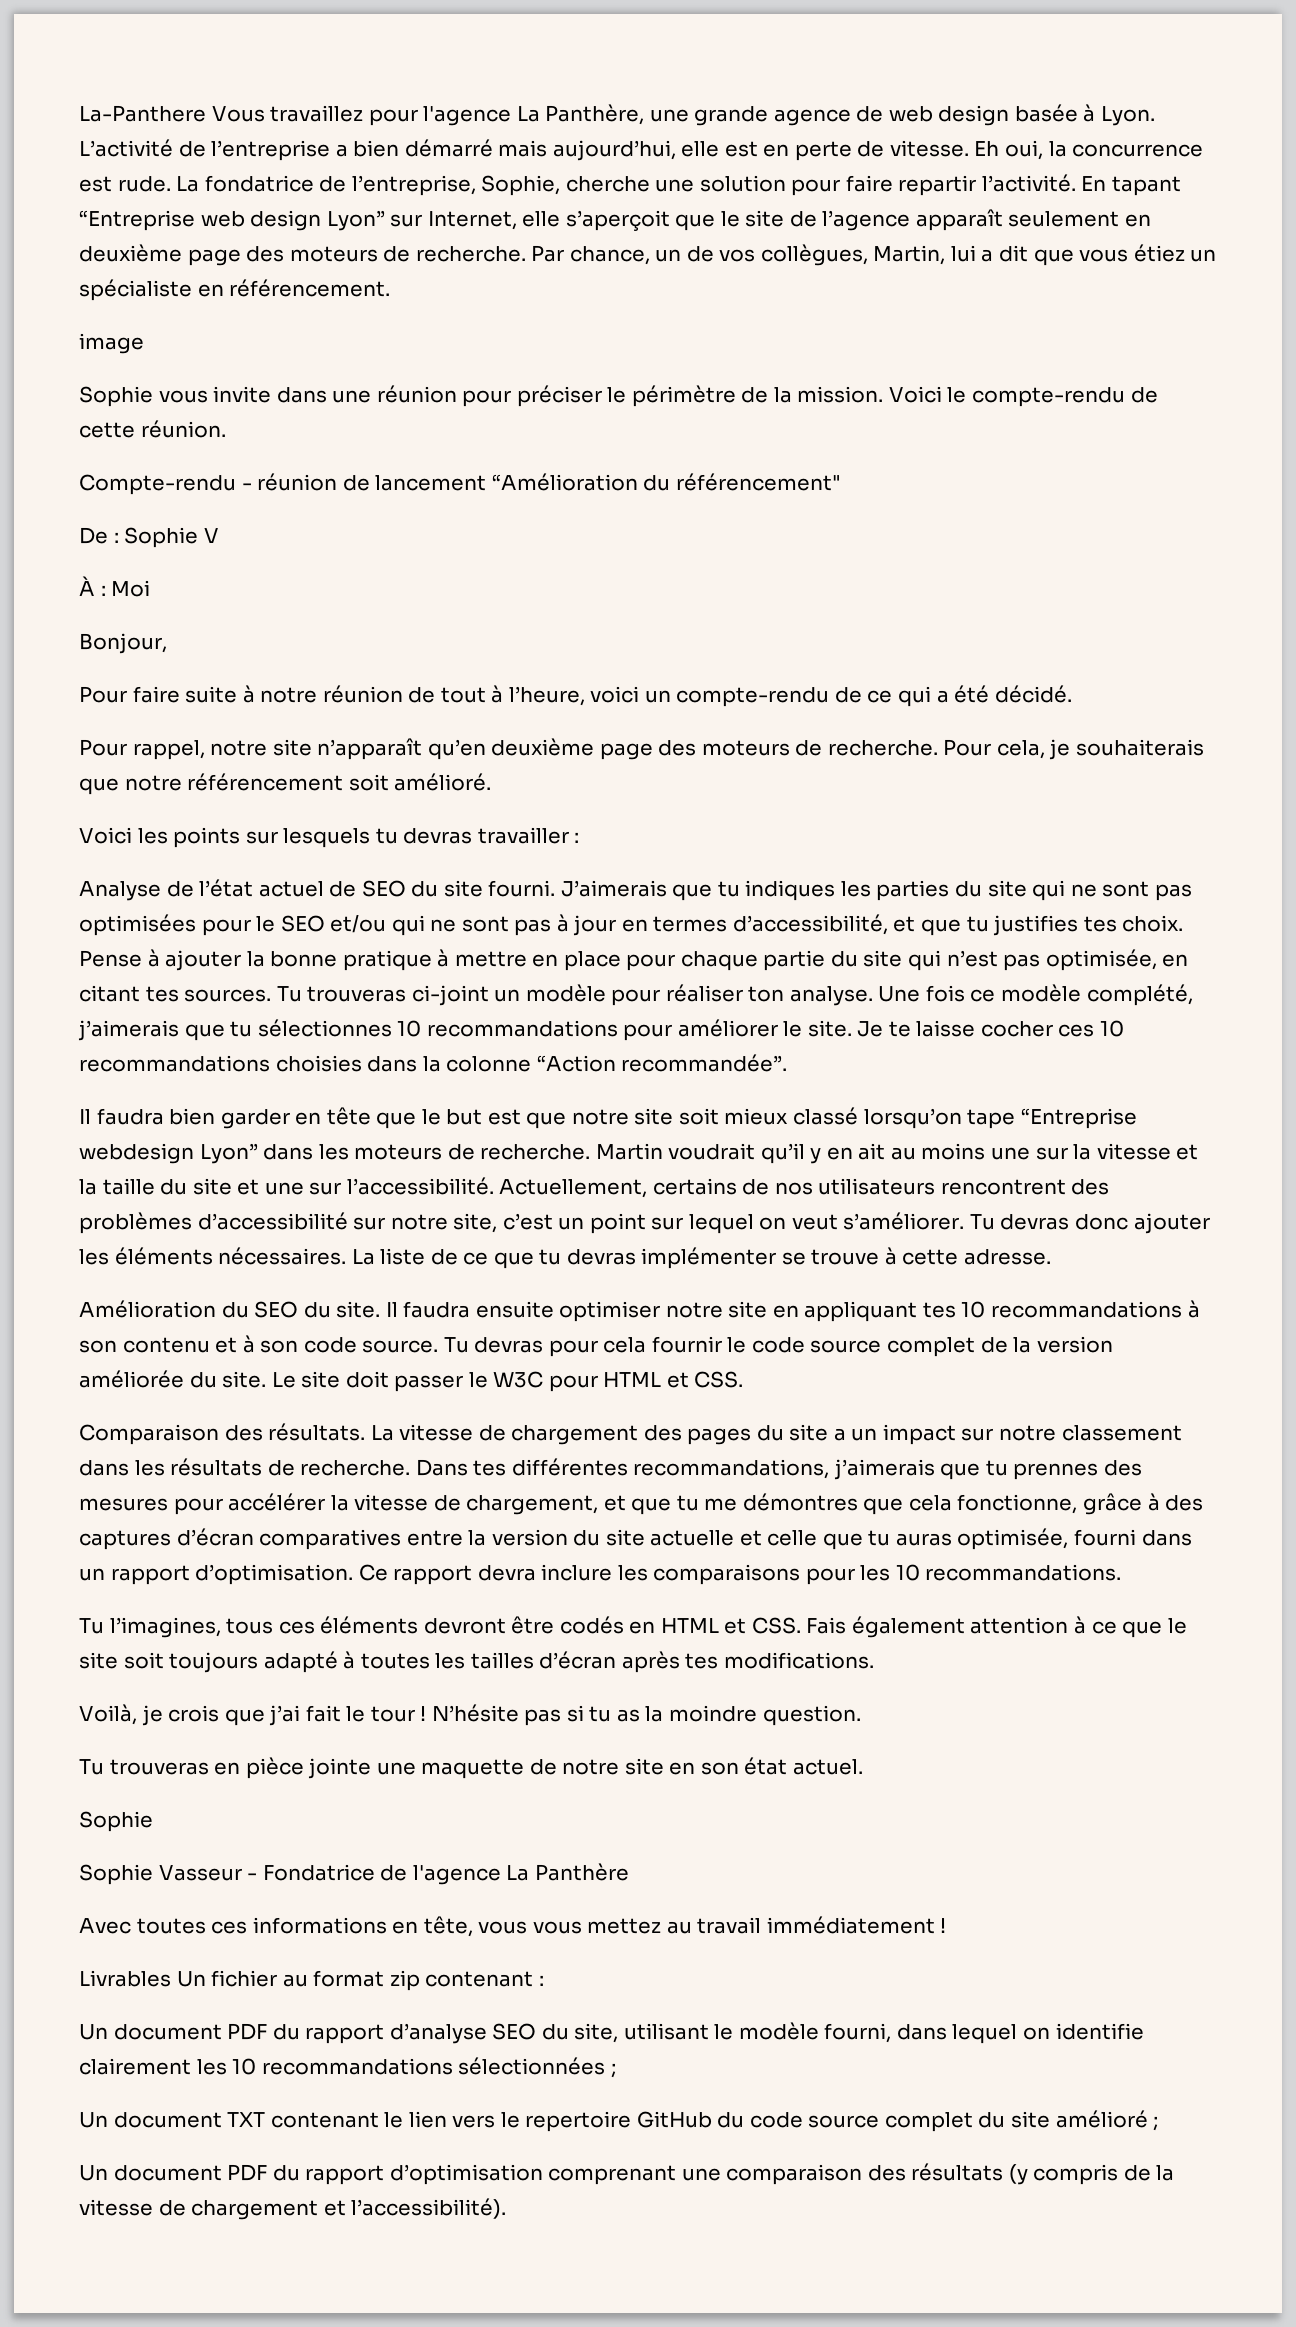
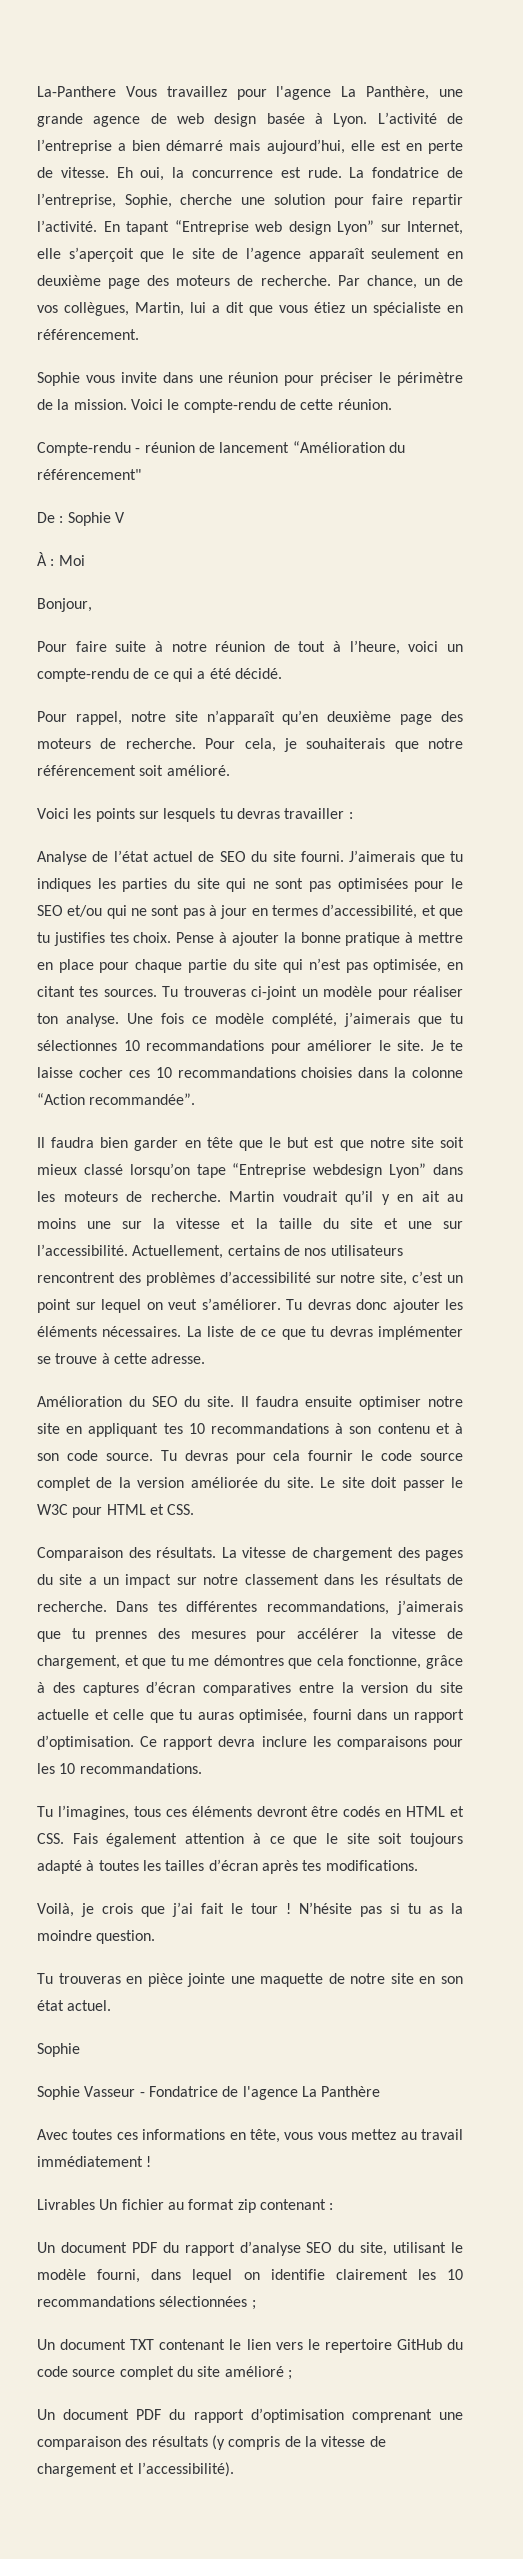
- image

